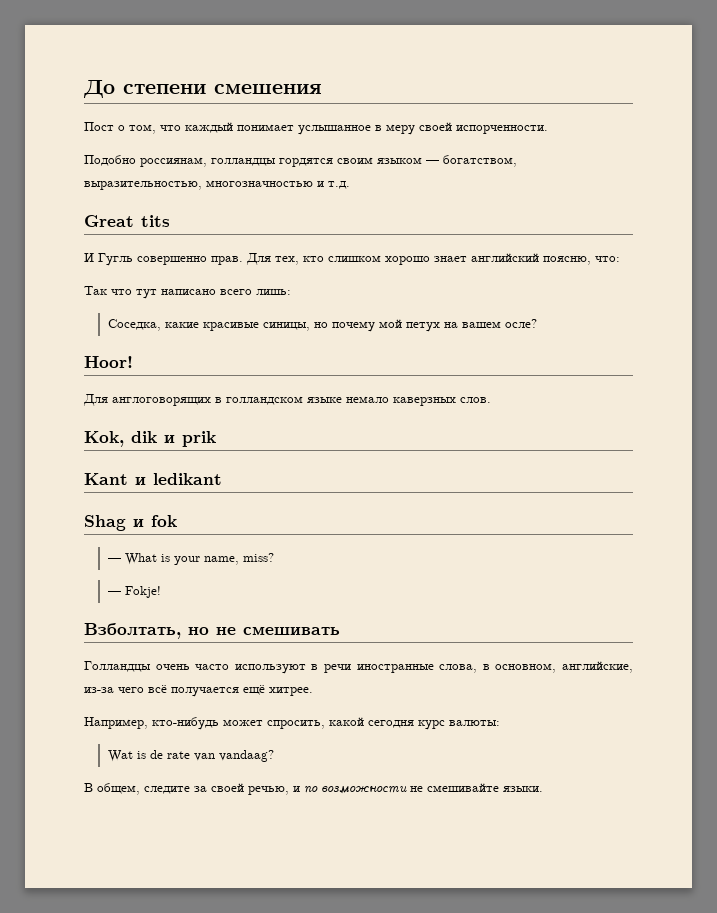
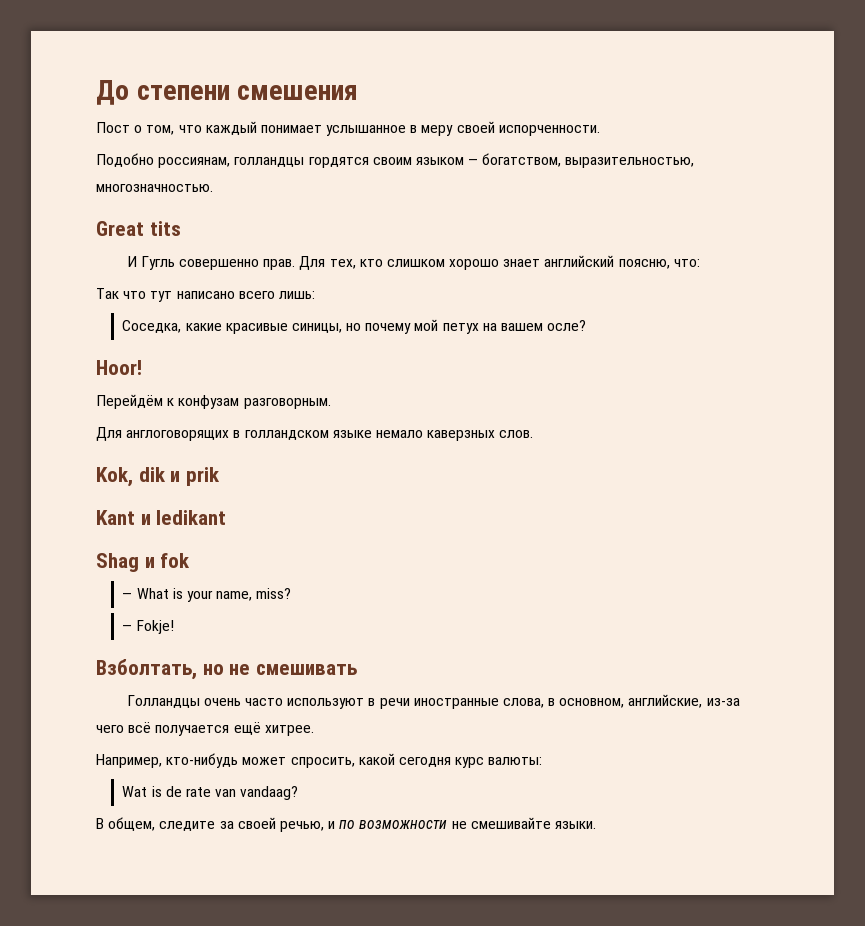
- Подобно россиянам, голландцы гордятся своим языком — богатством, выразительностью, многозначностью и т.д.
+ Подобно россиянам, голландцы гордятся своим языком — богатством, выразительностью, многозначностью.
+ Перейдём к конфузам разговорным.

